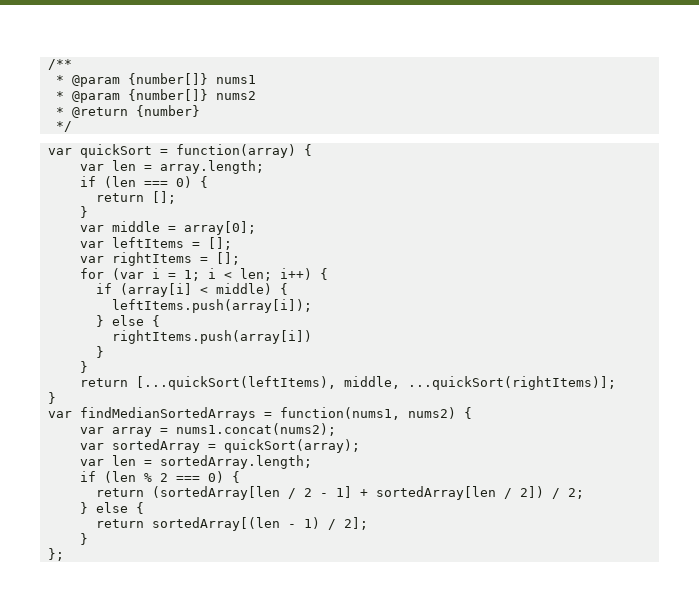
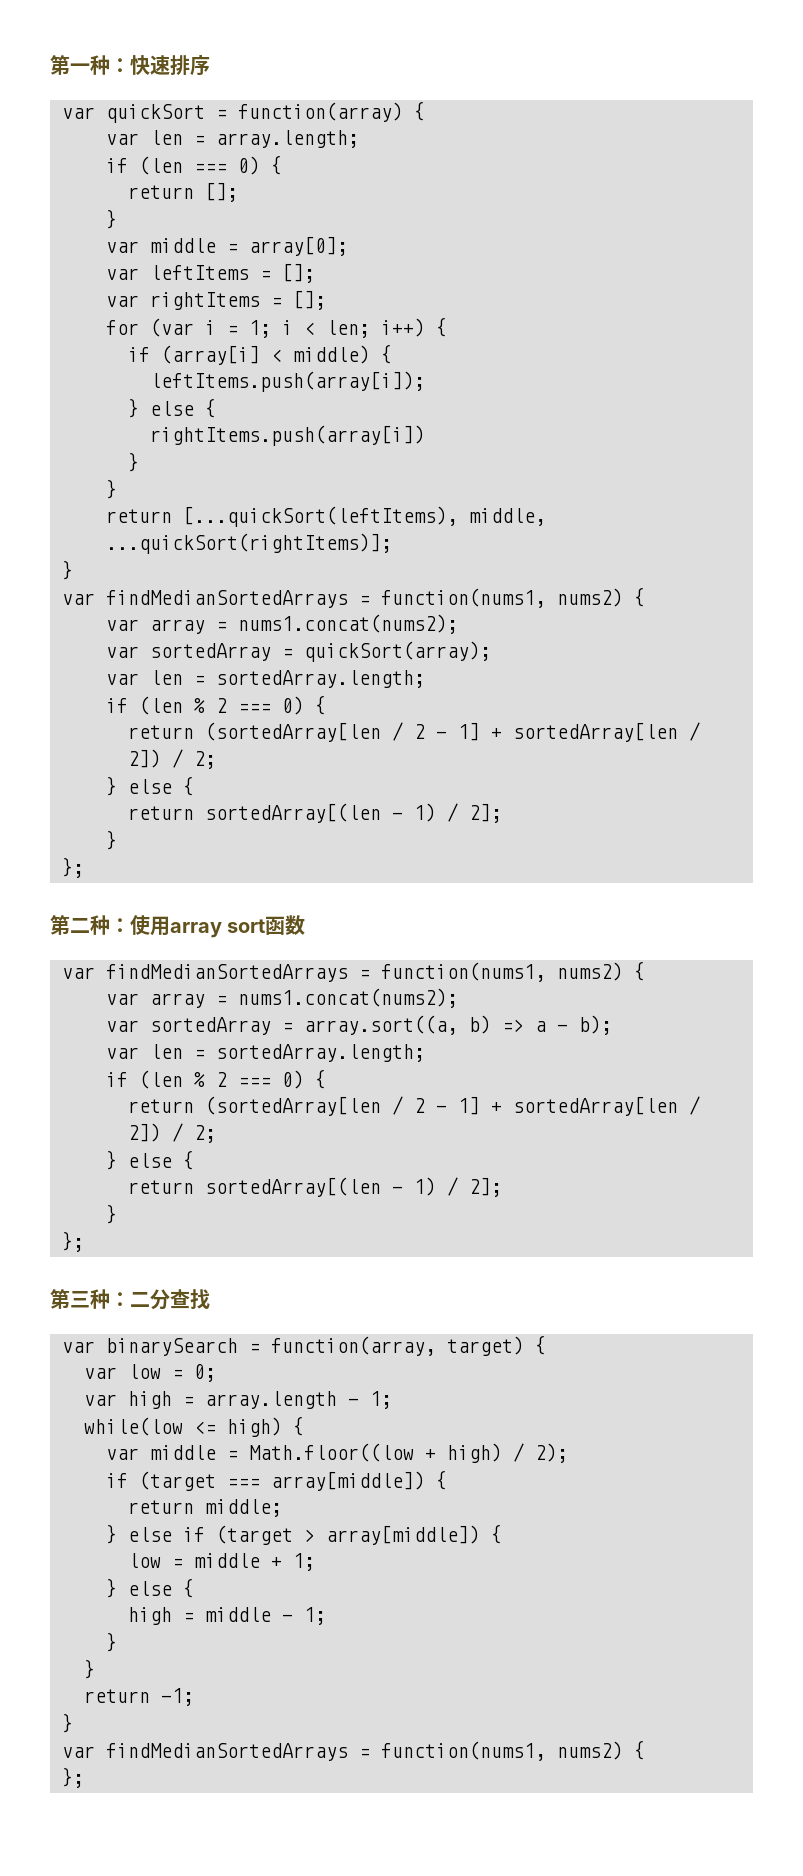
- /**
- * @param {number[]} nums1
- * @param {number[]} nums2
- * @return {number}
- */
+ 第一种：快速排序
+ 第二种：使用array sort函数
+ var findMedianSortedArrays = function(nums1, nums2) {
+ var array = nums1.concat(nums2);
+ var sortedArray = array.sort((a, b) => a - b);
+ var len = sortedArray.length;
+ if (len % 2 === 0) {
+ return (sortedArray[len / 2 - 1] + sortedArray[len / 2]) / 2;
+ } else {
+ return sortedArray[(len - 1) / 2];
+ }
+ };
+ 第三种：二分查找
+ var binarySearch = function(array, target) {
+ var low = 0;
+ var high = array.length - 1;
+ while(low <= high) {
+ var middle = Math.floor((low + high) / 2);
+ if (target === array[middle]) {
+ return middle;
+ } else if (target > array[middle]) {
+ low = middle + 1;
+ } else {
+ high = middle - 1;
+ }
+ }
+ return -1;
+ }
+ var findMedianSortedArrays = function(nums1, nums2) {
+ };

